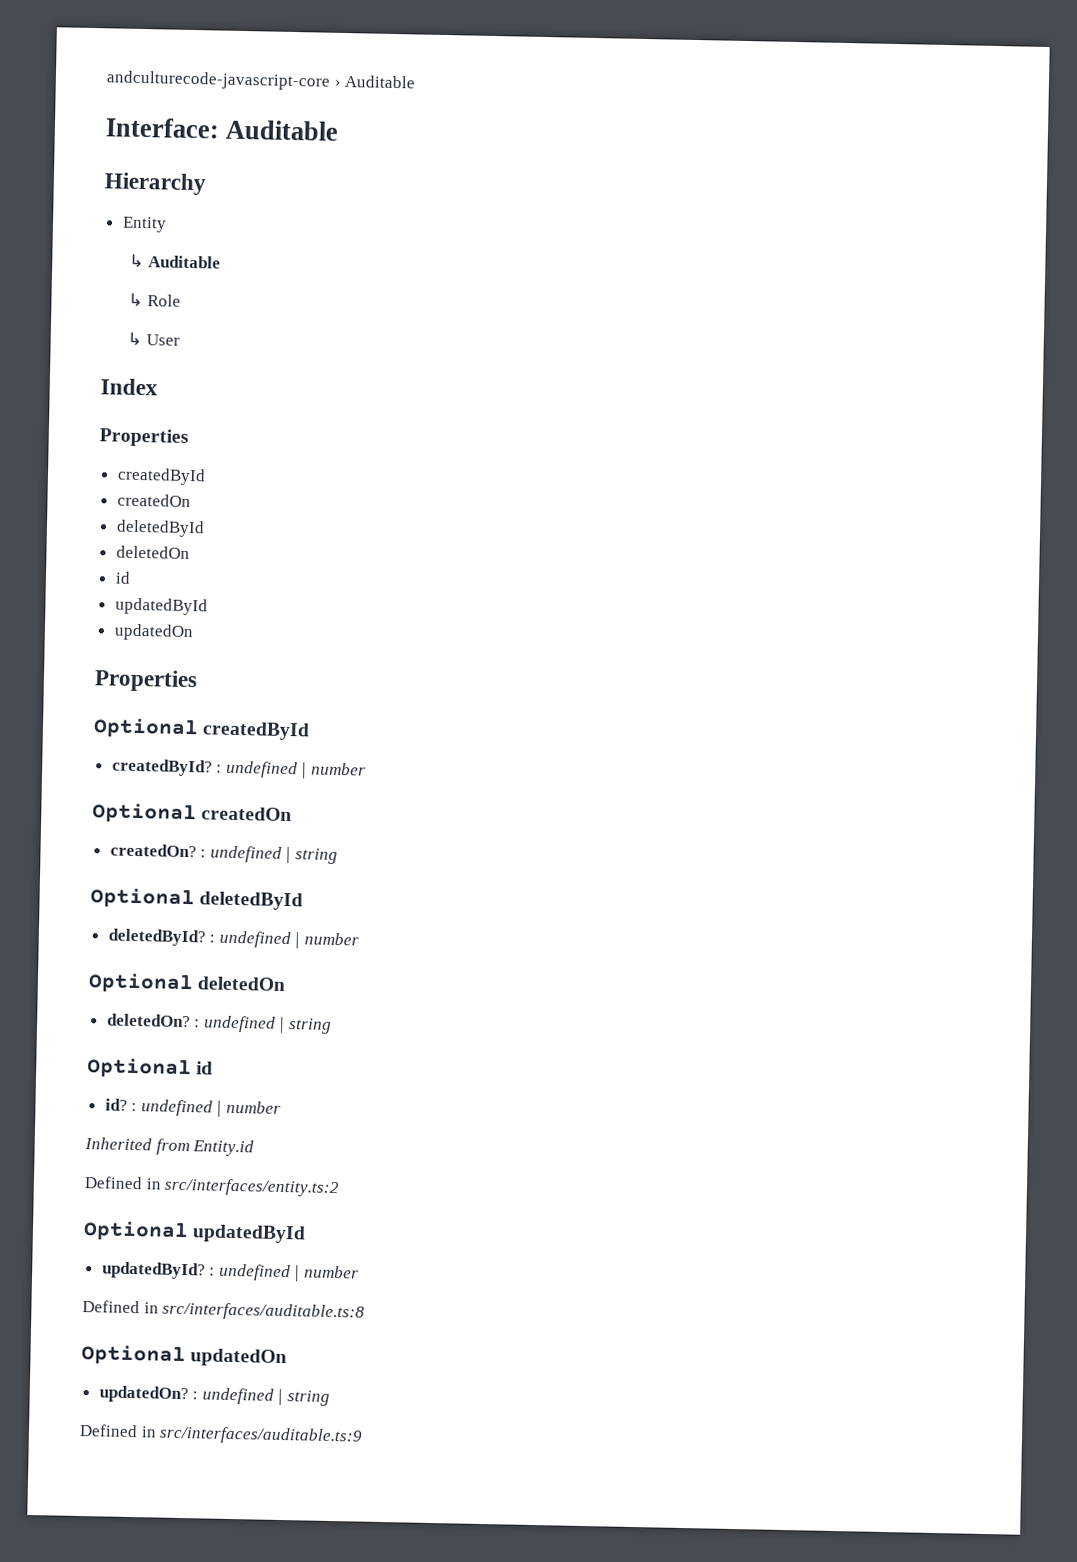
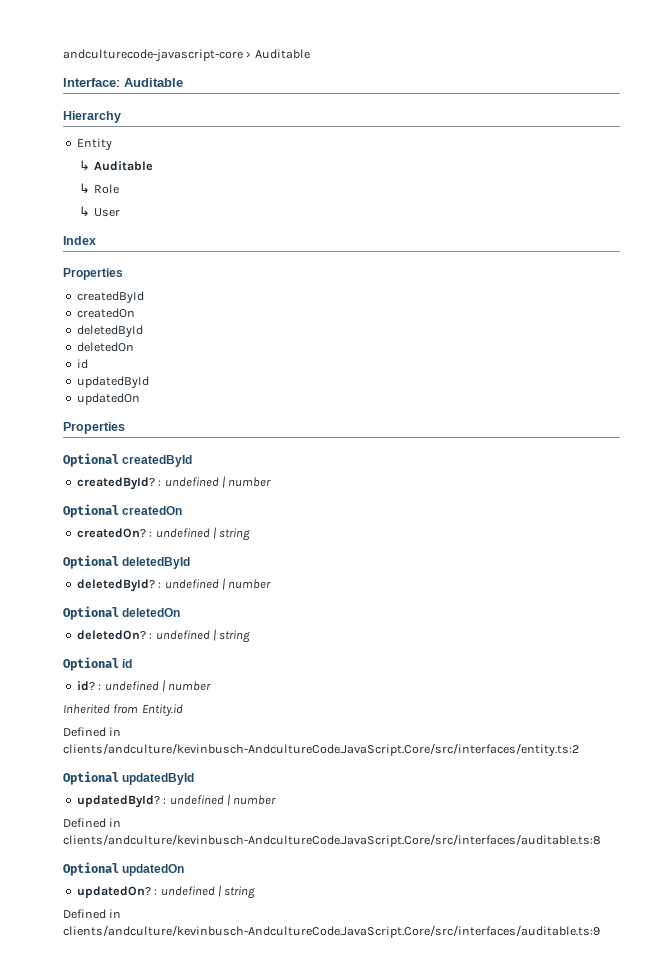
- Defined in src/interfaces/entity.ts:2
+ Defined in clients/andculture/kevinbusch-AndcultureCode.JavaScript.Core/src/interfaces/entity.ts:2
- Defined in src/interfaces/auditable.ts:8
+ Defined in clients/andculture/kevinbusch-AndcultureCode.JavaScript.Core/src/interfaces/auditable.ts:8
- Defined in src/interfaces/auditable.ts:9
+ Defined in clients/andculture/kevinbusch-AndcultureCode.JavaScript.Core/src/interfaces/auditable.ts:9

